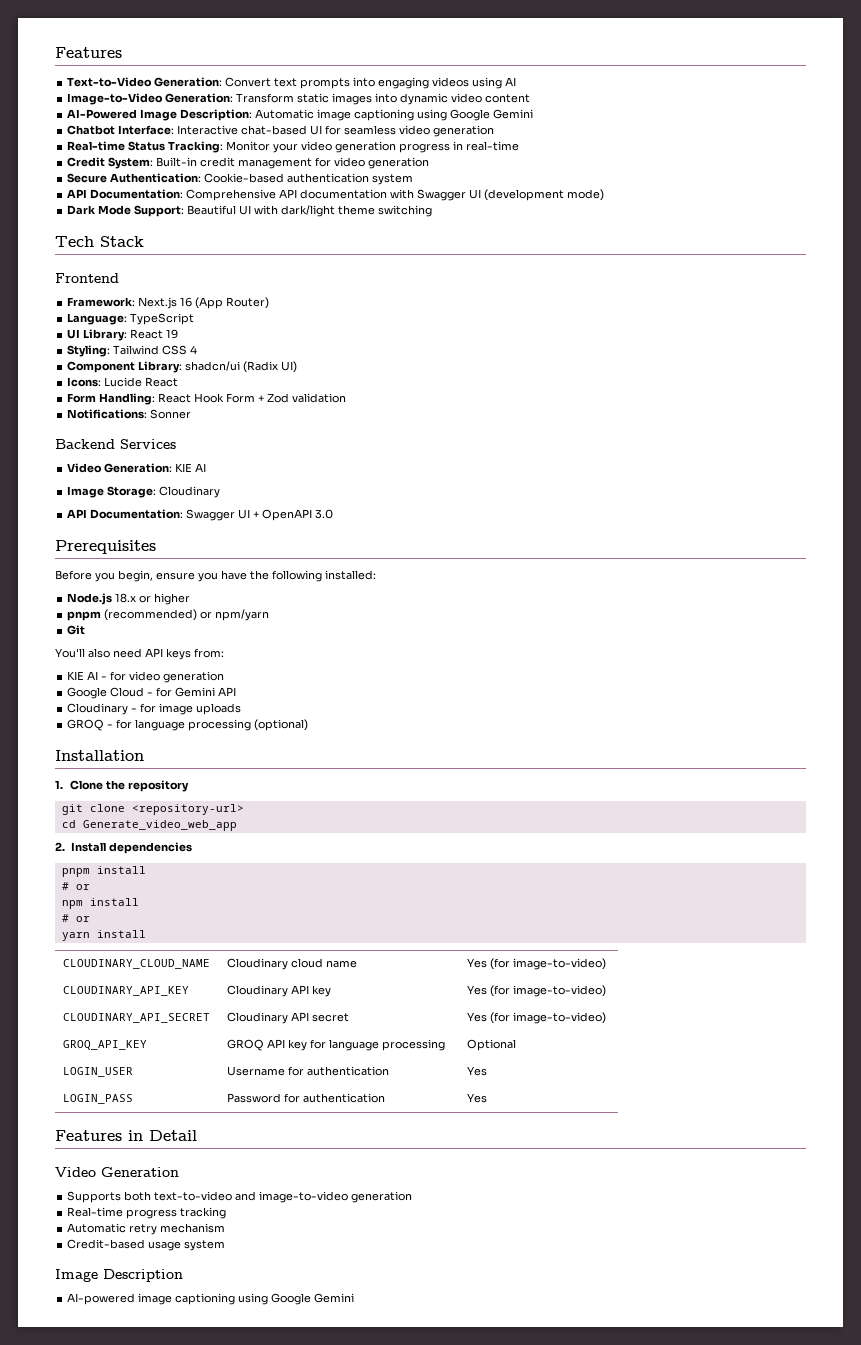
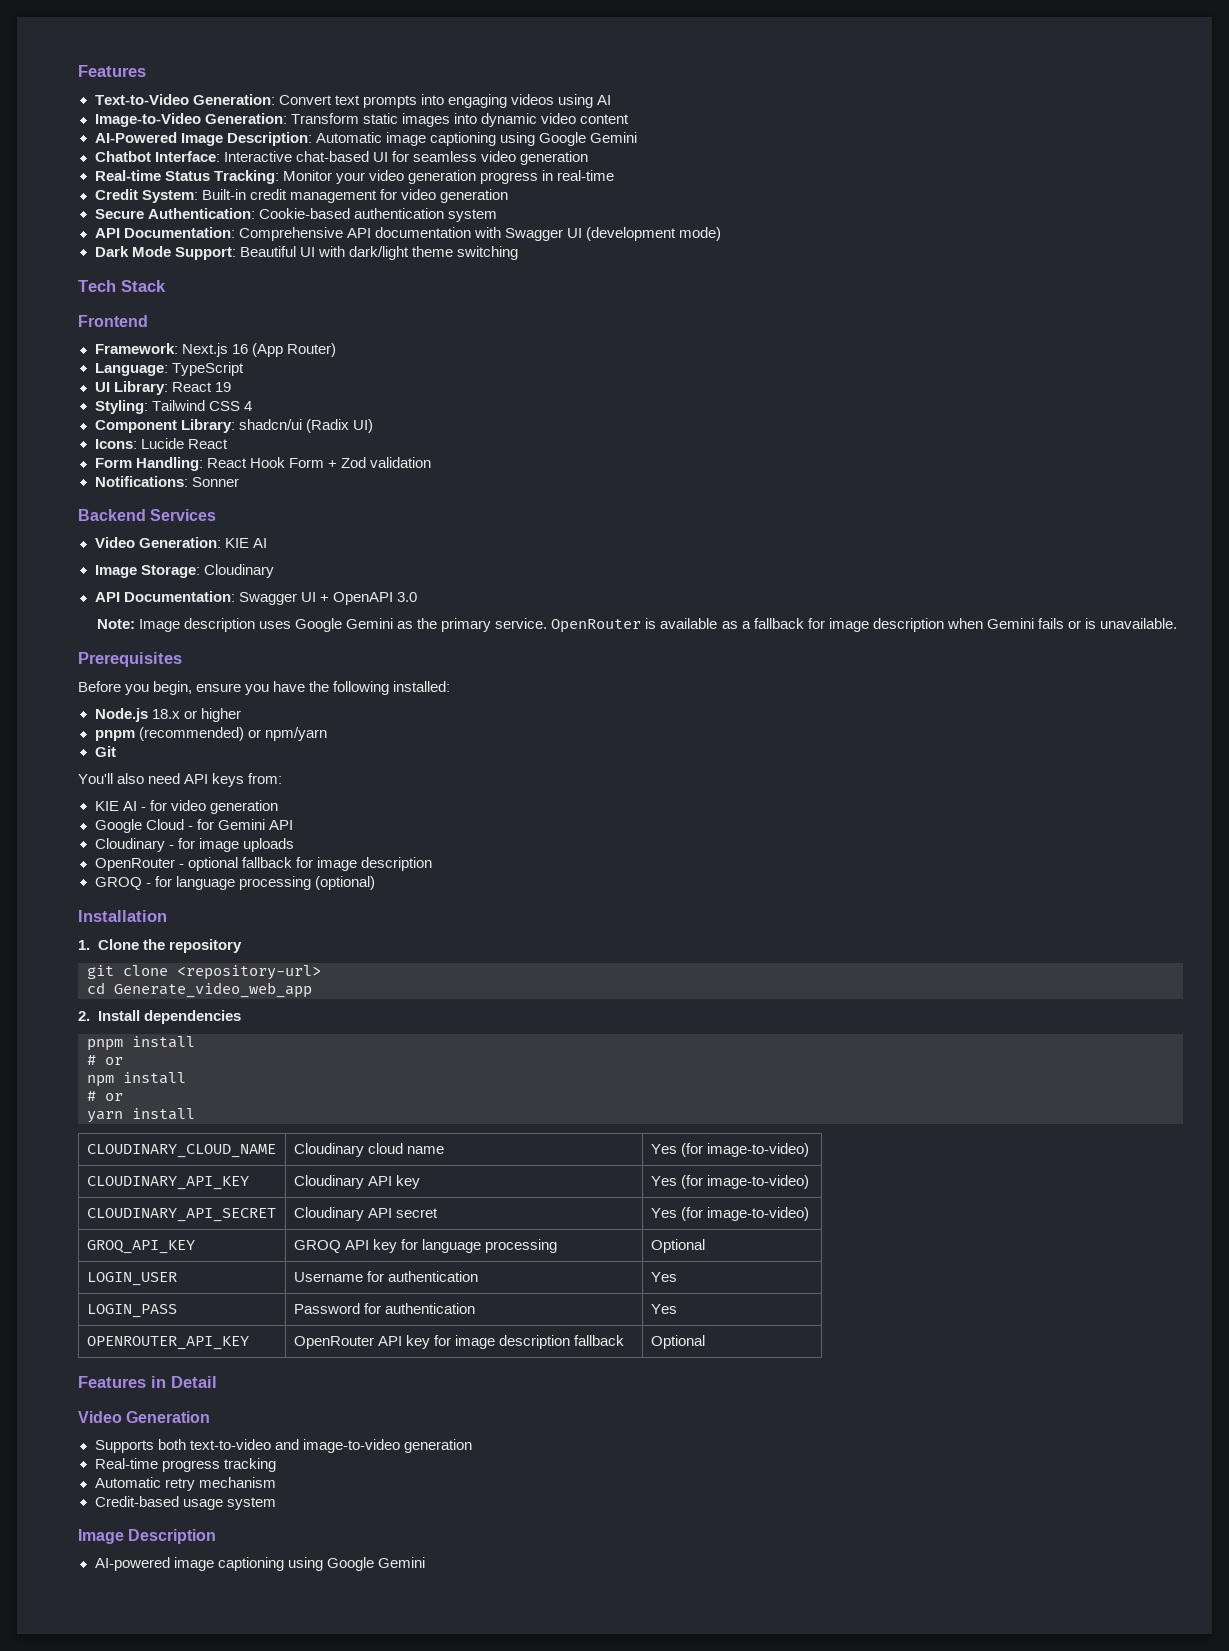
+ Note: Image description uses Google Gemini as the primary service. OpenRouter is available as a fallback for image description when Gemini fails or is unavailable.
+ OpenRouter - optional fallback for image description
+ OPENROUTER_API_KEY | OpenRouter API key for image description fallback | Optional

